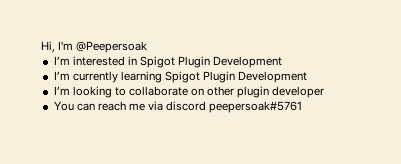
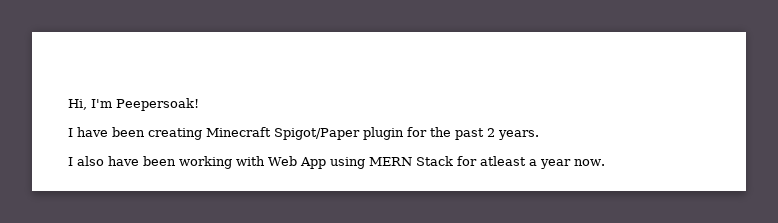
- Hi, I'm @Peepersoak
- I’m interested in Spigot Plugin Development
- I’m currently learning Spigot Plugin Development
- I’m looking to collaborate on other plugin developer
- You can reach me via discord peepersoak#5761
+ Hi, I'm Peepersoak!
+ I have been creating Minecraft Spigot/Paper plugin for the past 2 years.
+ I also have been working with Web App using MERN Stack for atleast a year now.

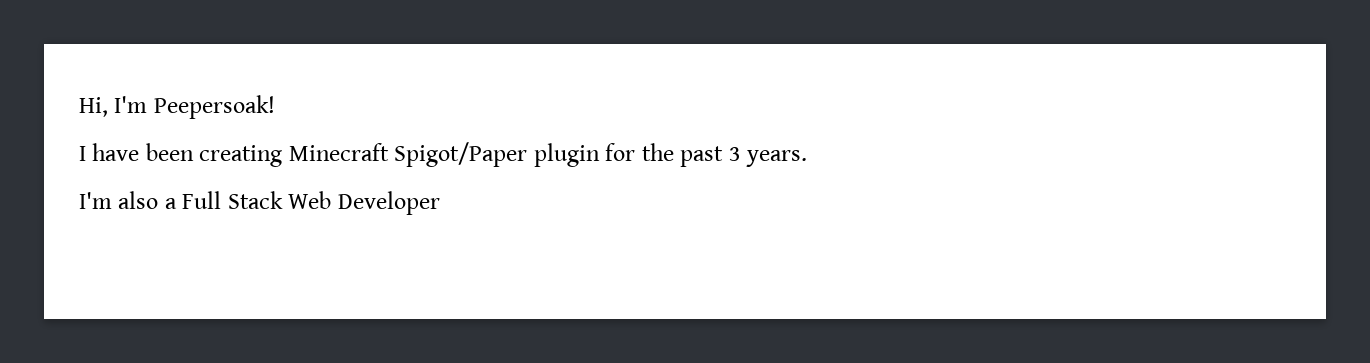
- I have been creating Minecraft Spigot/Paper plugin for the past 2 years.
+ I have been creating Minecraft Spigot/Paper plugin for the past 3 years.
- I also have been working with Web App using MERN Stack for atleast a year now.
+ I'm also a Full Stack Web Developer

